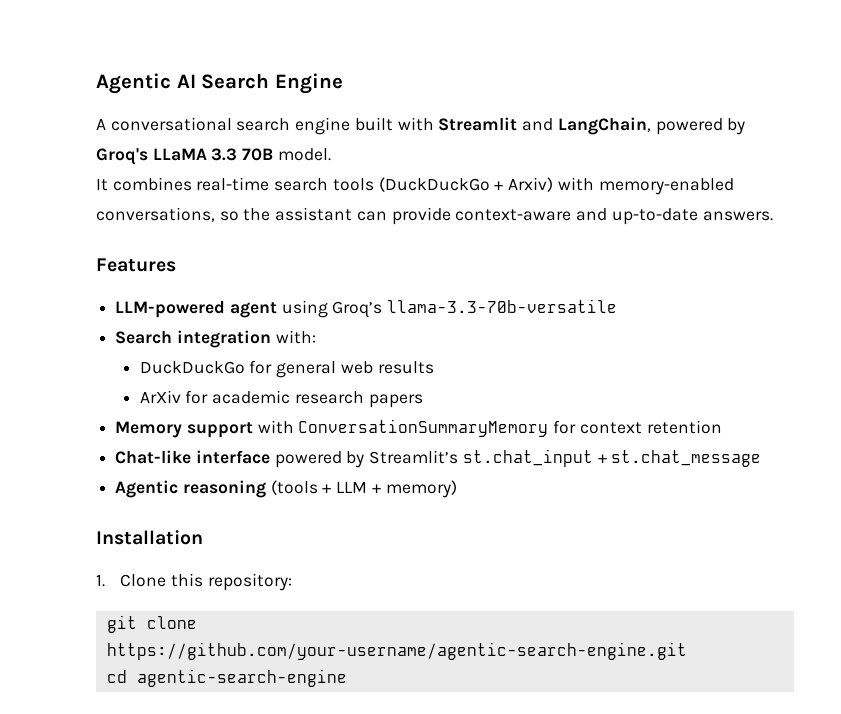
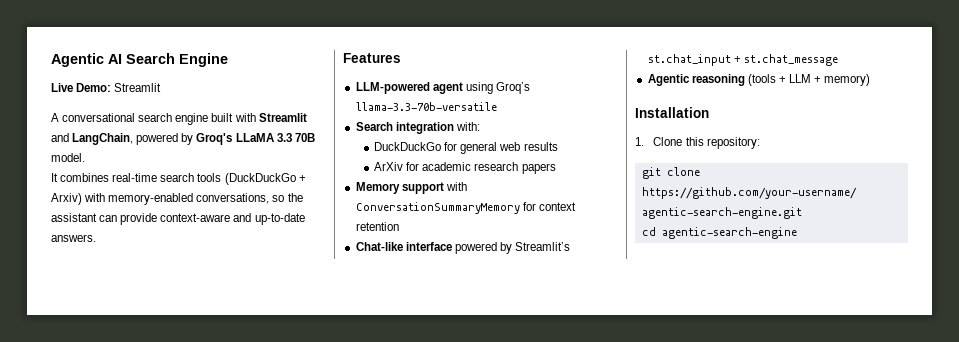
+ Live Demo: Streamlit

